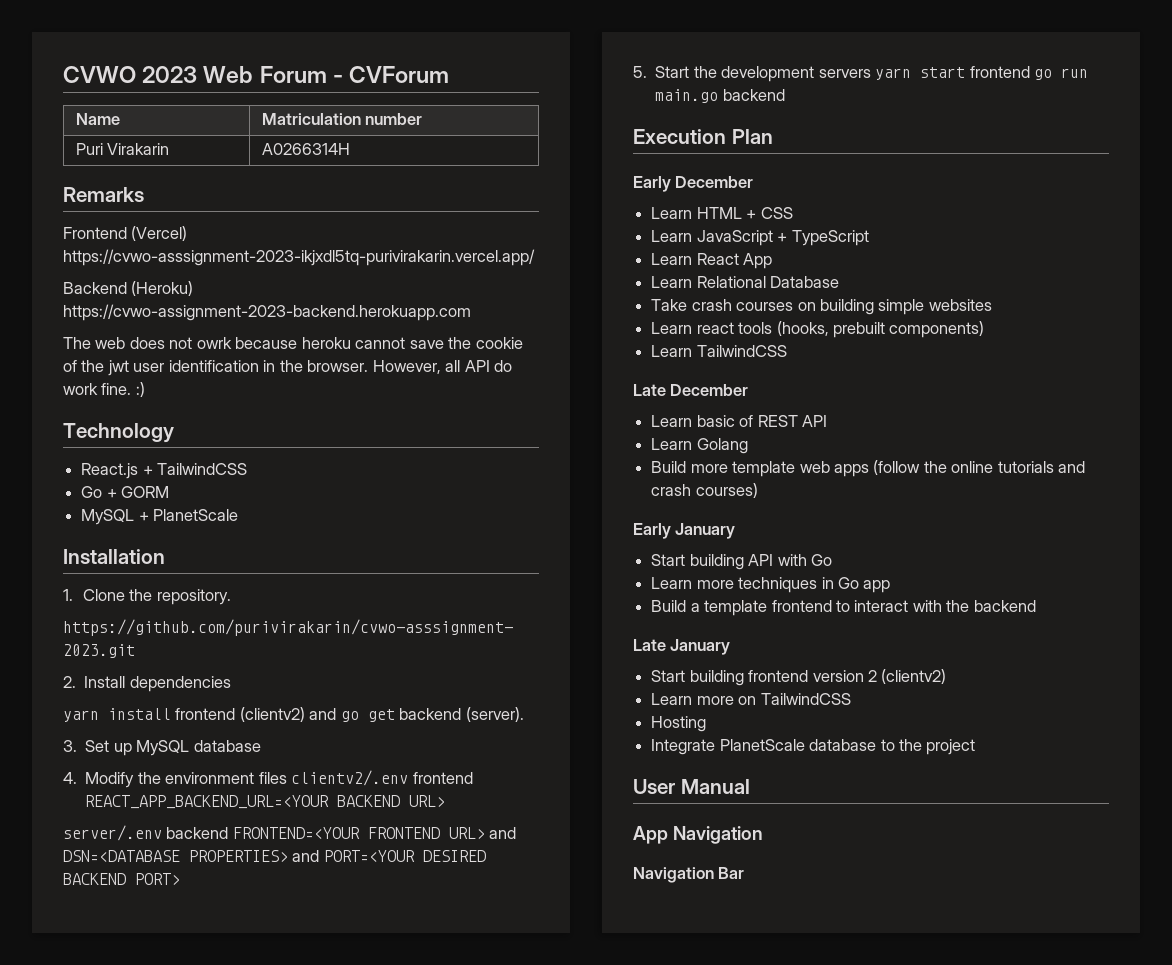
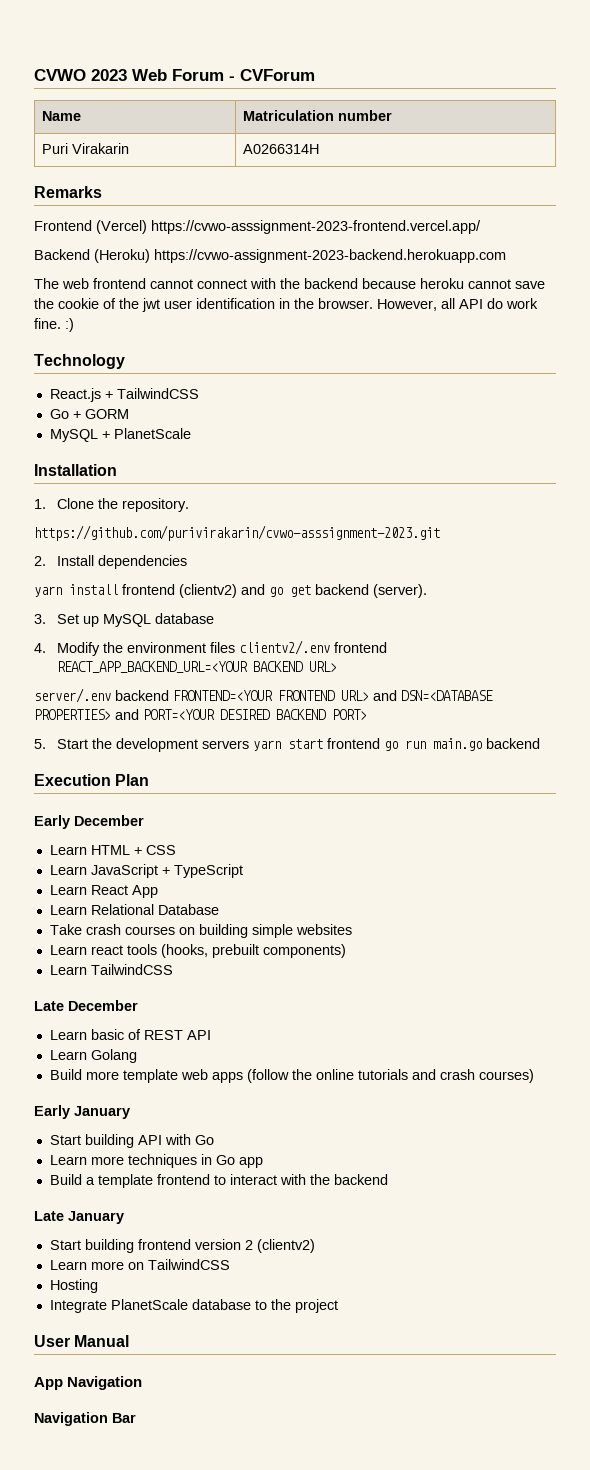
- Frontend (Vercel) https://cvwo-asssignment-2023-ikjxdl5tq-purivirakarin.vercel.app/
+ Frontend (Vercel) https://cvwo-asssignment-2023-frontend.vercel.app/
- The web does not owrk because heroku cannot save the cookie of the jwt user identification in the browser.
+ The web frontend cannot connect with the backend because heroku cannot save the cookie of the jwt user identification in the browser.

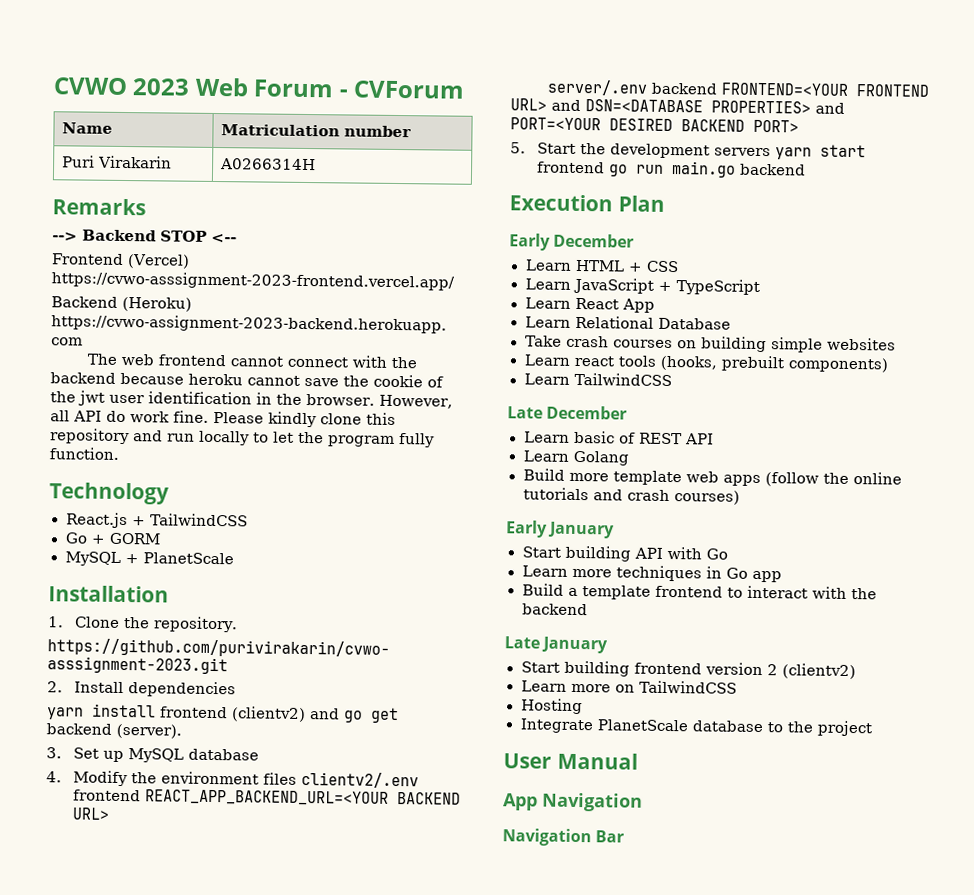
+ --> Backend STOP <--
- However, all API do work fine. :)
+ However, all API do work fine. Please kindly clone this repository and run locally to let the program fully function.

